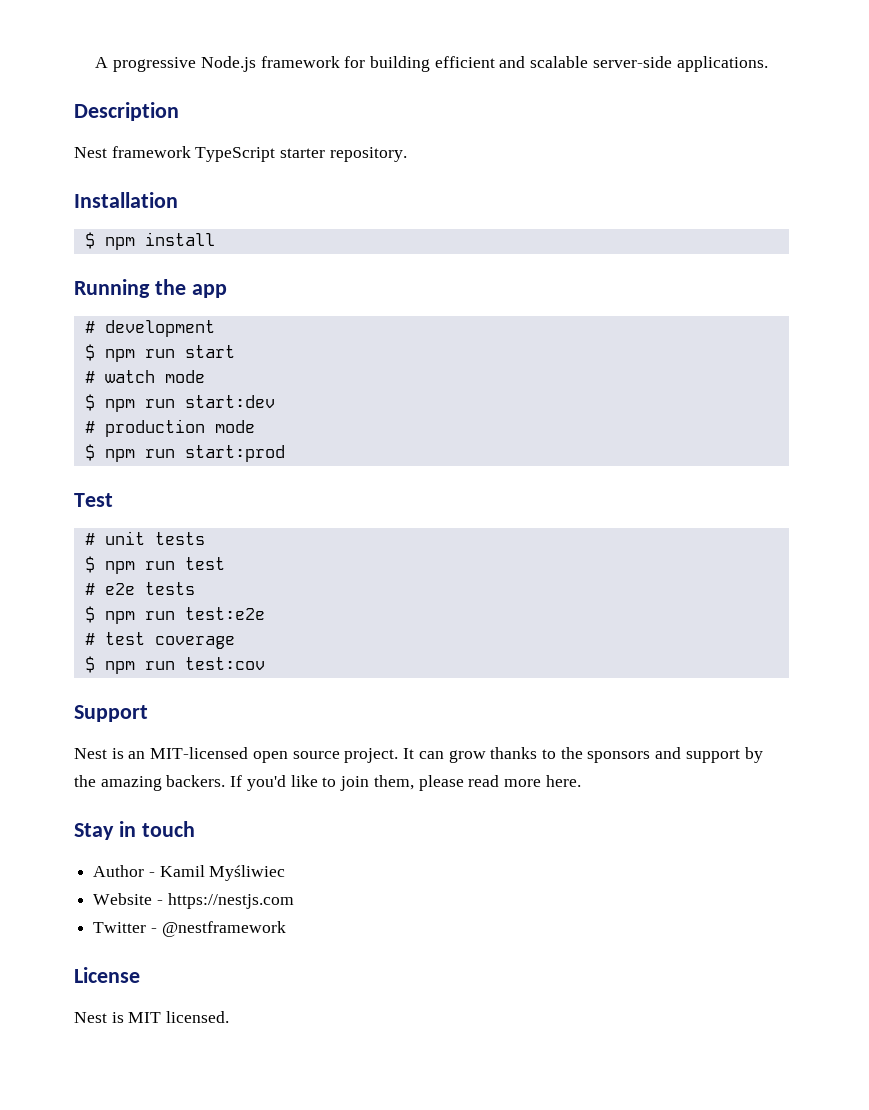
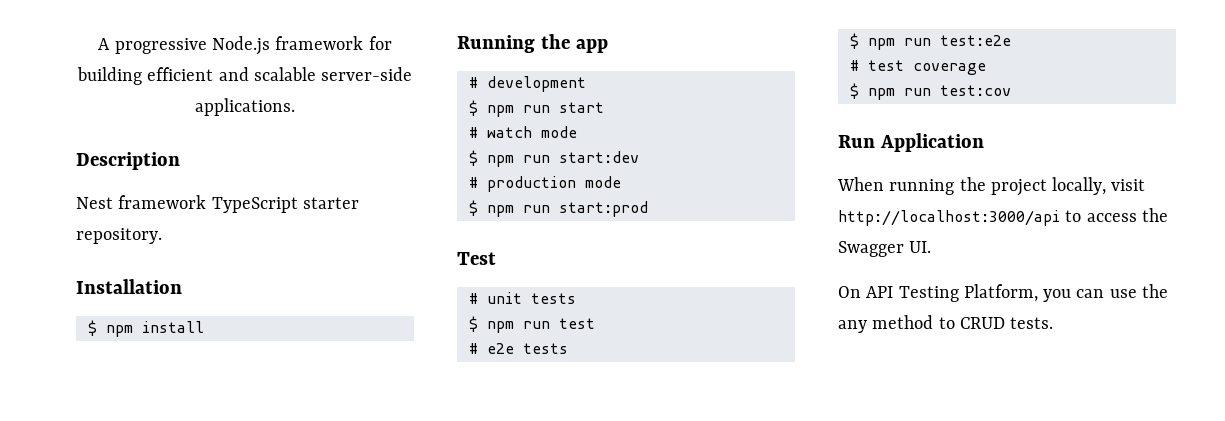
- Support
- Nest is an MIT-licensed open source project. It can grow thanks to the sponsors and support by the amazing backers. If you'd like to join them, please read more here.
- Stay in touch
- Author - Kamil Myśliwiec
- Website - https://nestjs.com
- Twitter - @nestframework
- License
- Nest is MIT licensed.
+ Run Application
+ When running the project locally, visit http://localhost:3000/api to access the Swagger UI.
+ On API Testing Platform, you can use the any method to CRUD tests.

